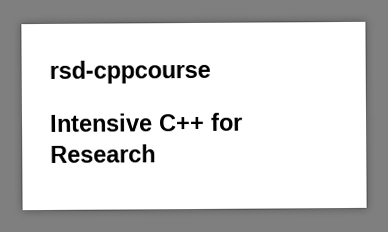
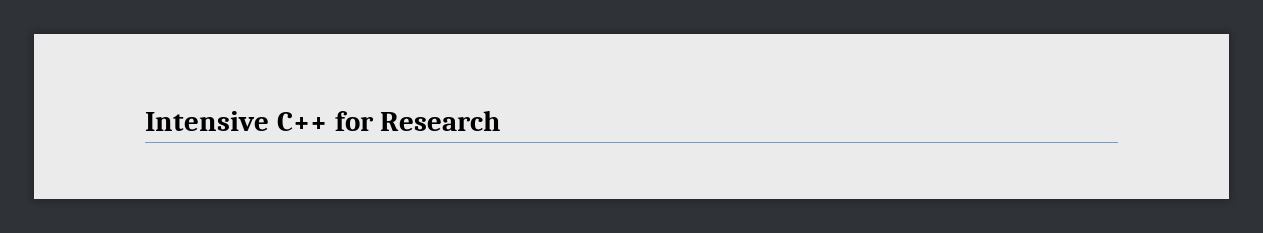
- rsd-cppcourse

